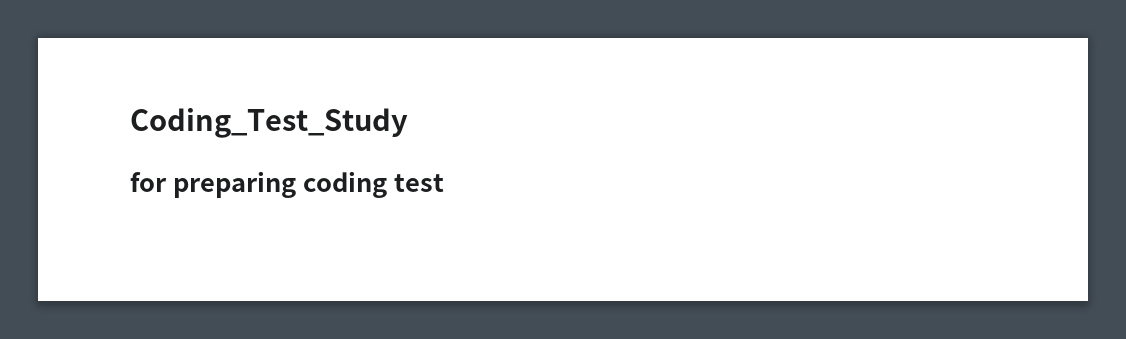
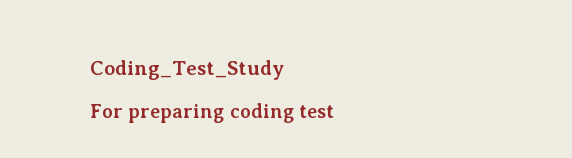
- for preparing coding test
+ For preparing coding test

